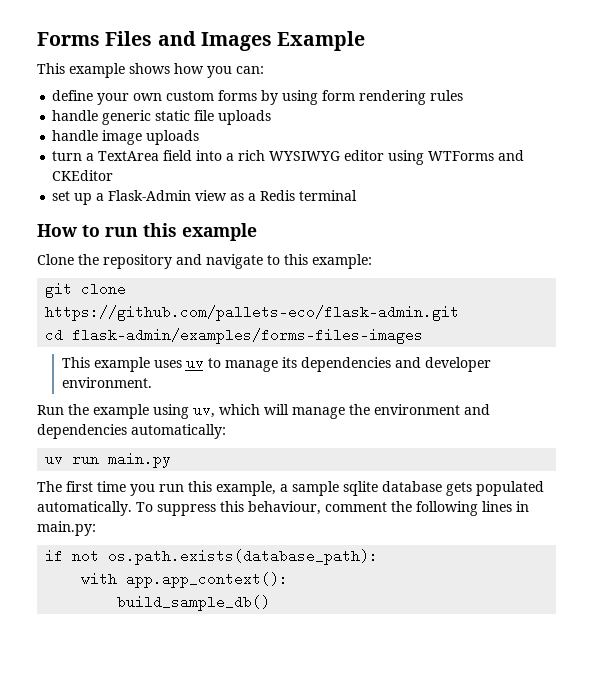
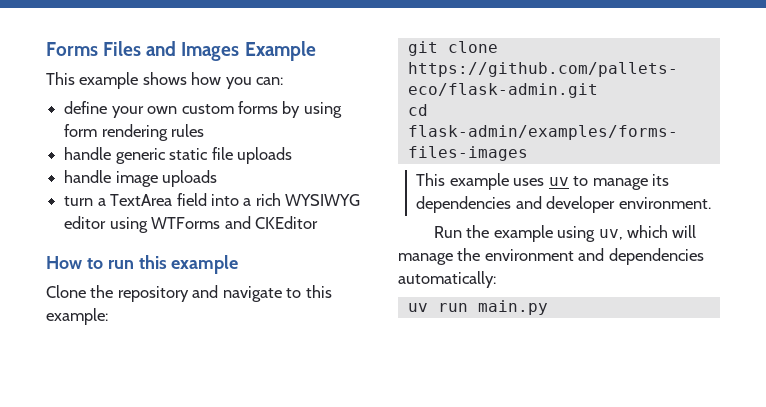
- set up a Flask-Admin view as a Redis terminal
- The first time you run this example, a sample sqlite database gets populated automatically. To suppress this behaviour, comment the following lines in main.py:
- if not os.path.exists(database_path):
- with app.app_context():
- build_sample_db()

